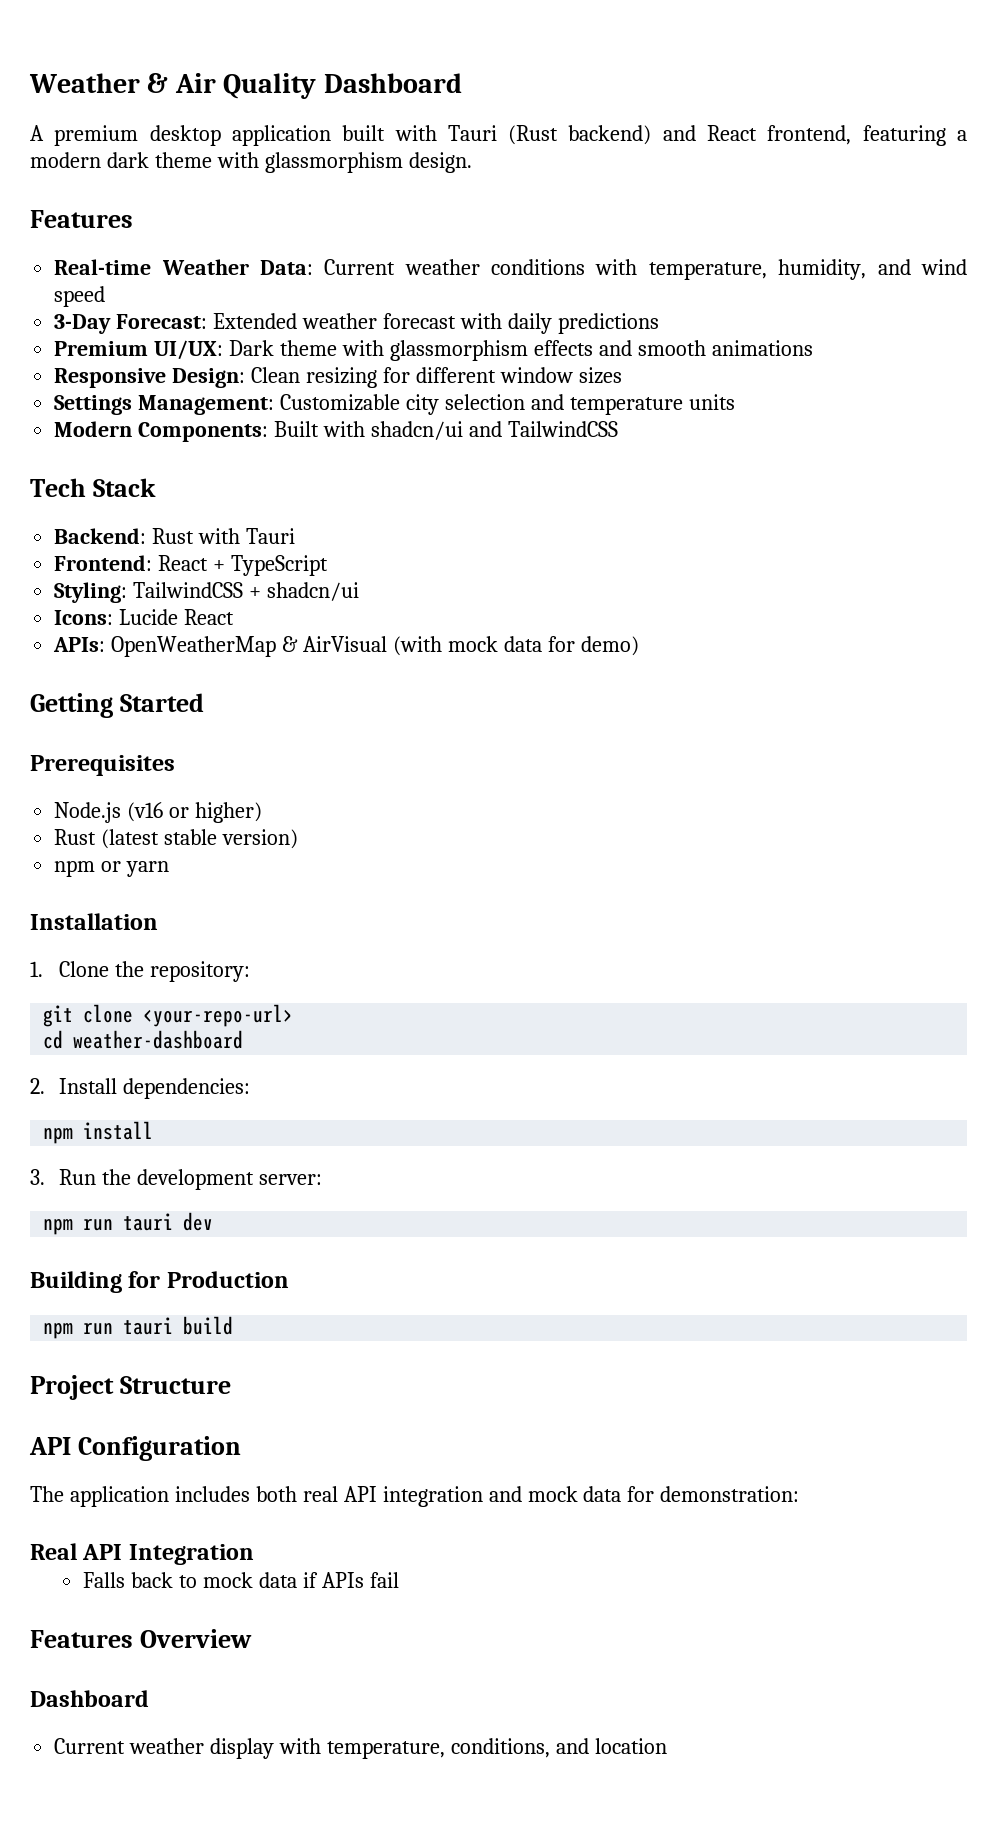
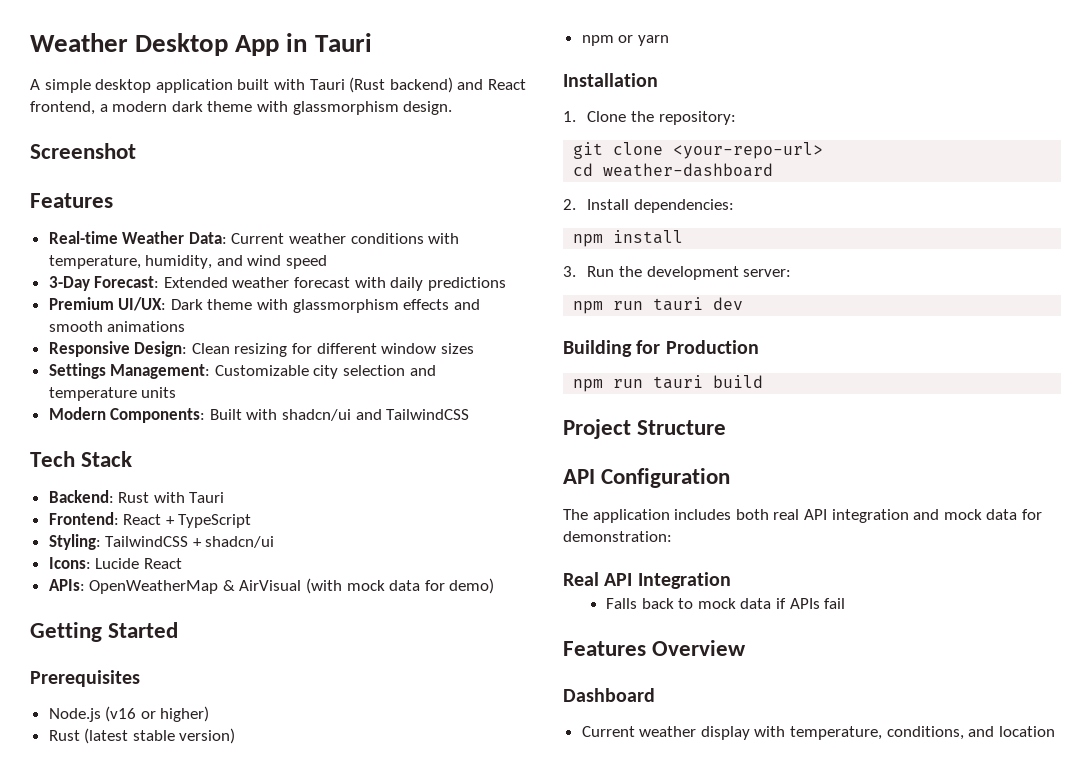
- Weather & Air Quality Dashboard
+ Weather Desktop App in Tauri
- A premium desktop application built with Tauri (Rust backend) and React frontend, featuring a modern dark theme with glassmorphism design.
+ A simple desktop application built with Tauri (Rust backend) and React frontend, a modern dark theme with glassmorphism design.
+ Screenshot

